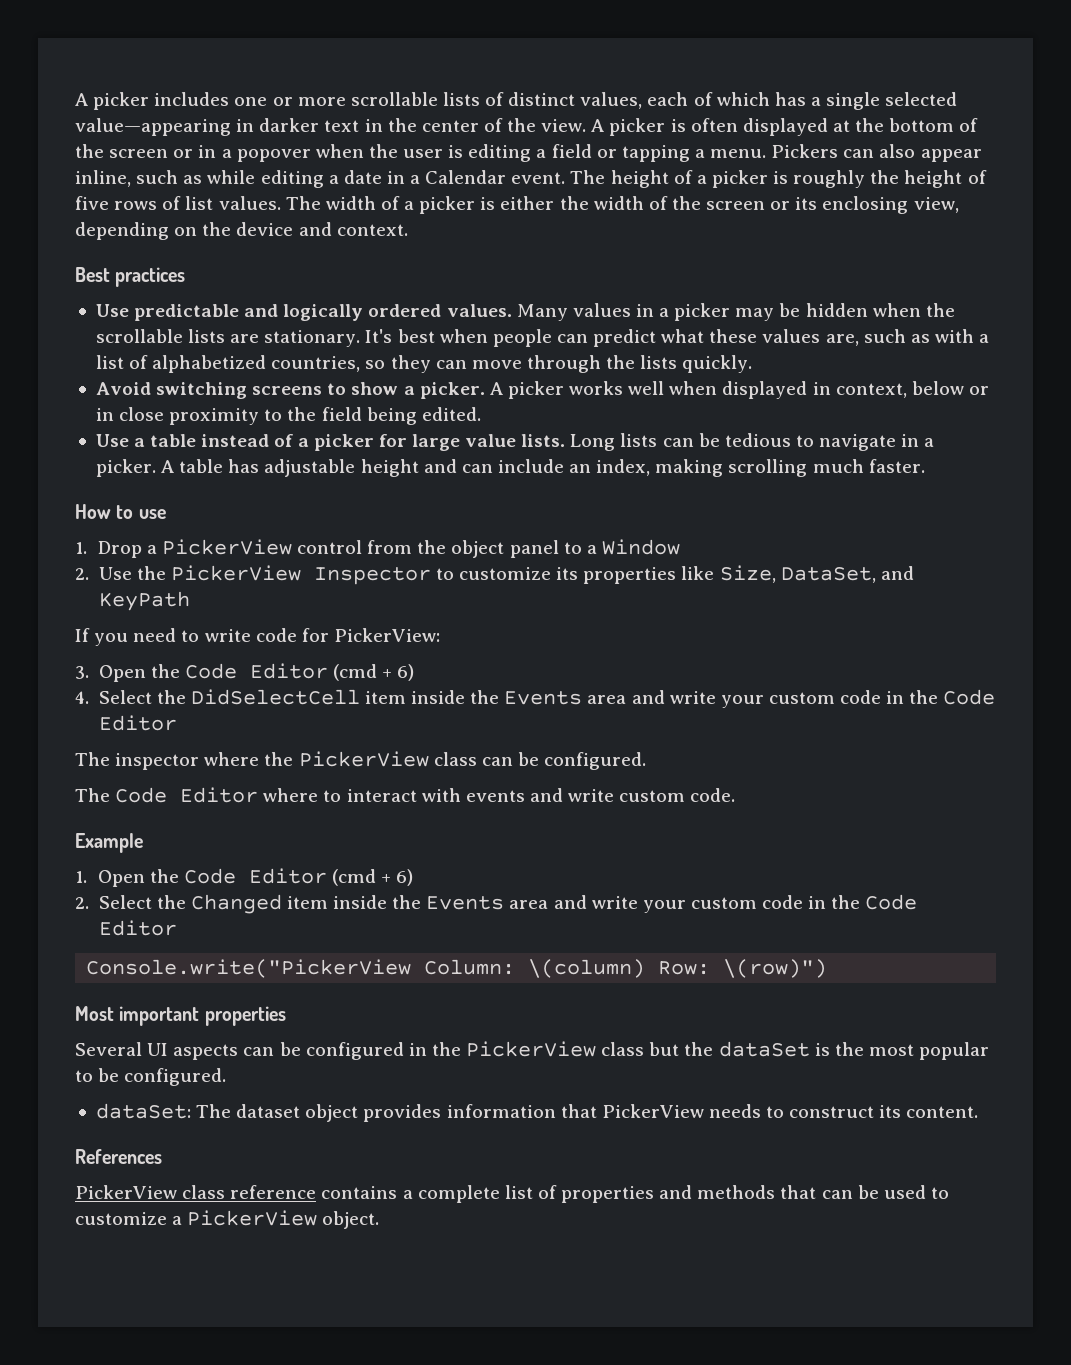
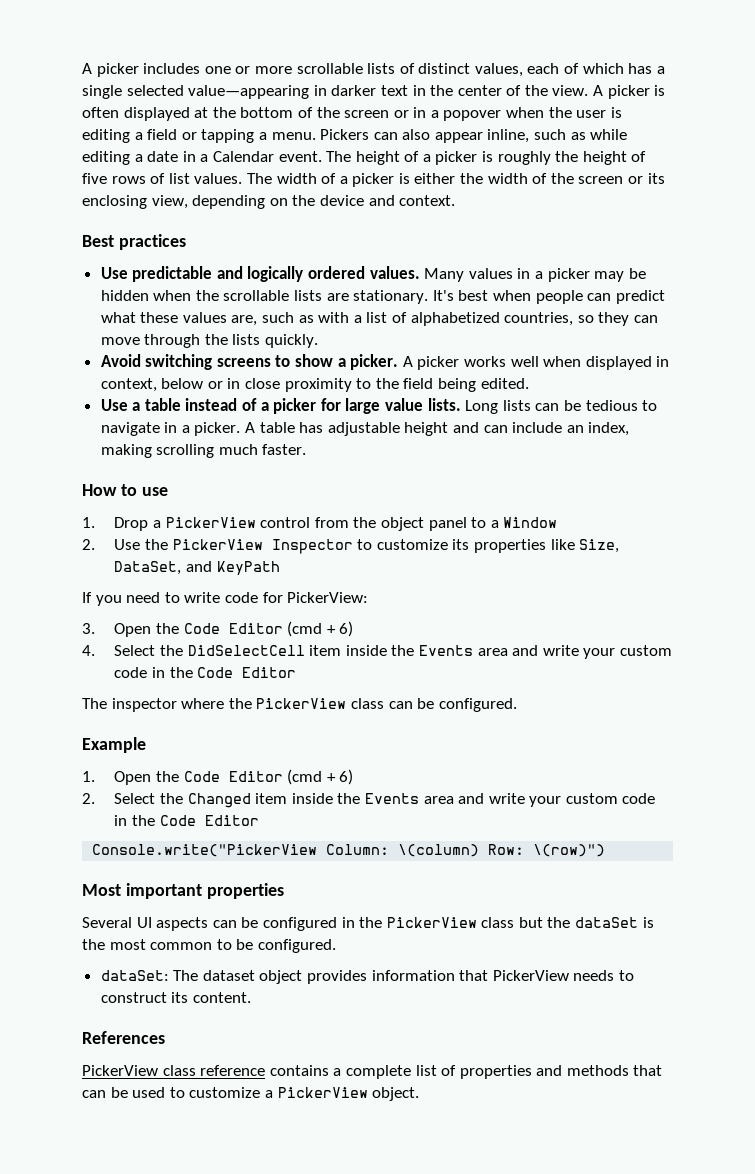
- The Code Editor where to interact with events and write custom code.
- Several UI aspects can be configured in the PickerView class but the dataSet is the most popular to be configured.
+ Several UI aspects can be configured in the PickerView class but the dataSet is the most common to be configured.

